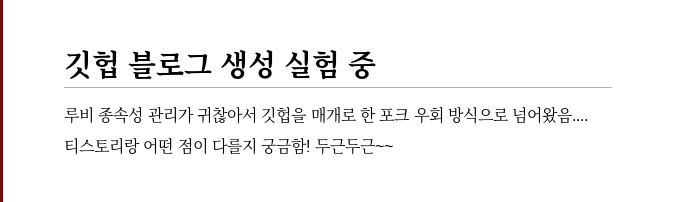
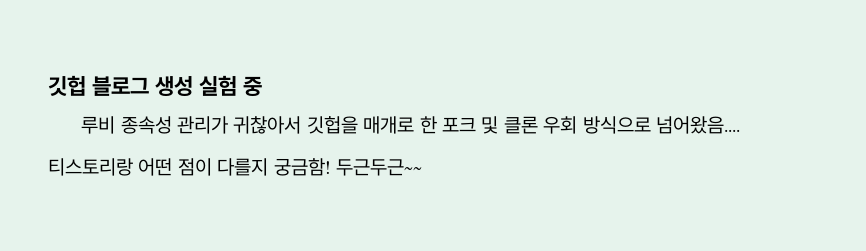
- 루비 종속성 관리가 귀찮아서 깃헙을 매개로 한 포크 우회 방식으로 넘어왔음....
+ 루비 종속성 관리가 귀찮아서 깃헙을 매개로 한 포크 및 클론 우회 방식으로 넘어왔음....

